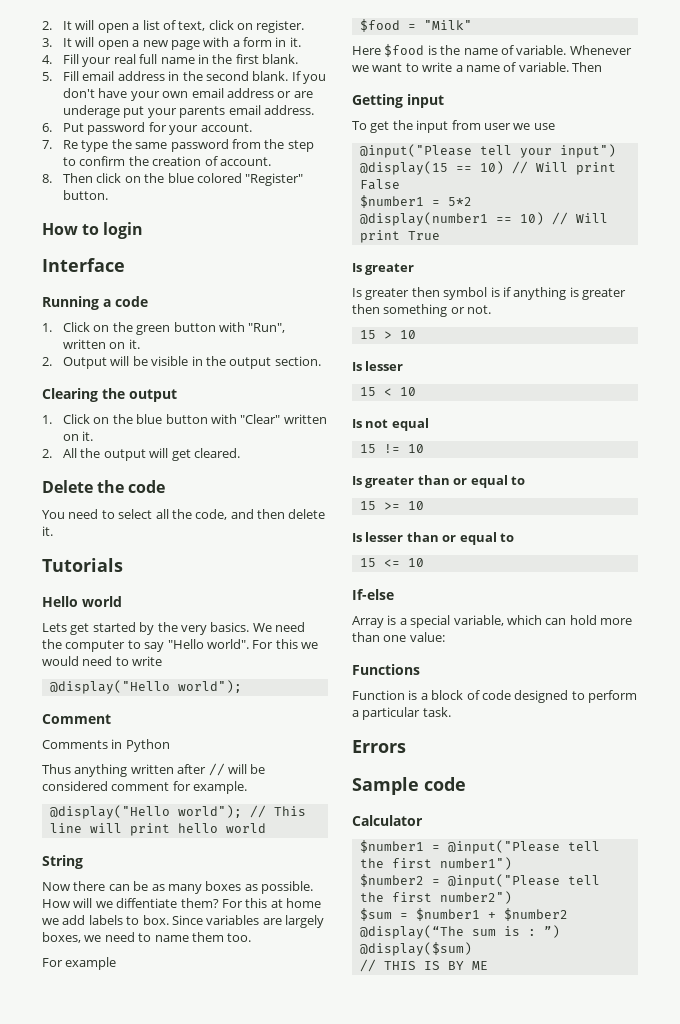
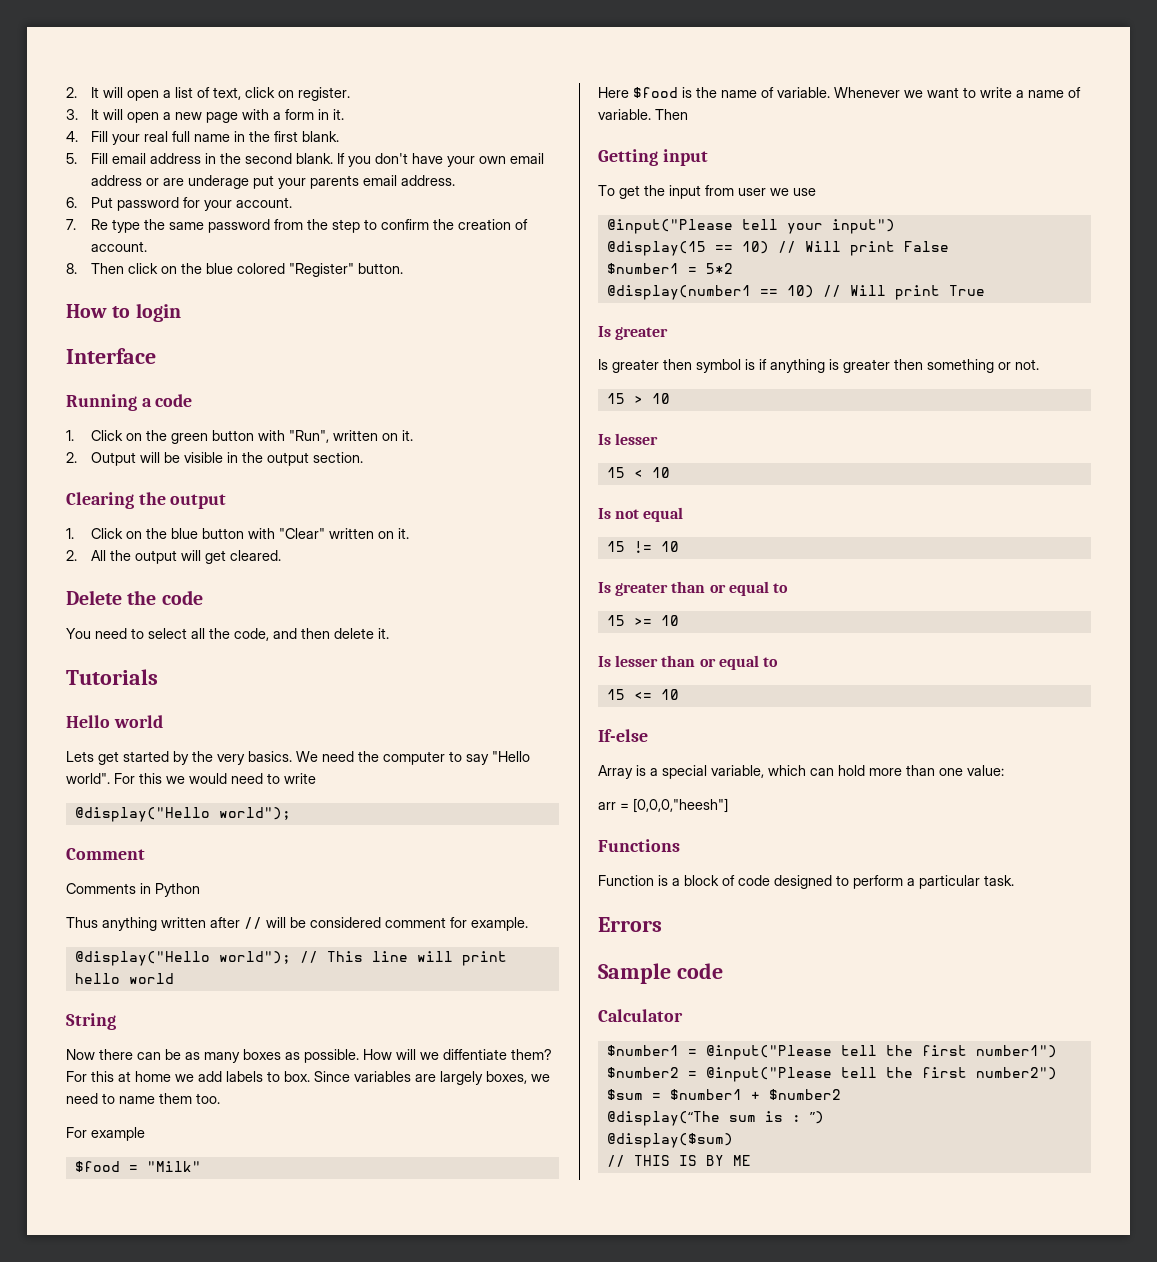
+ arr = [0,0,0,"heesh"]

